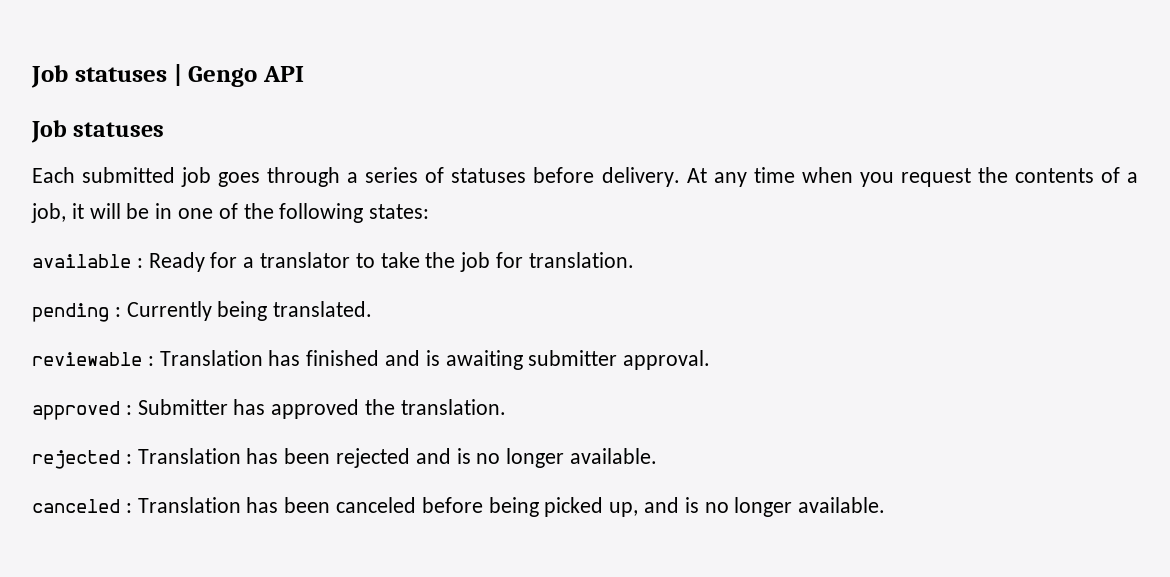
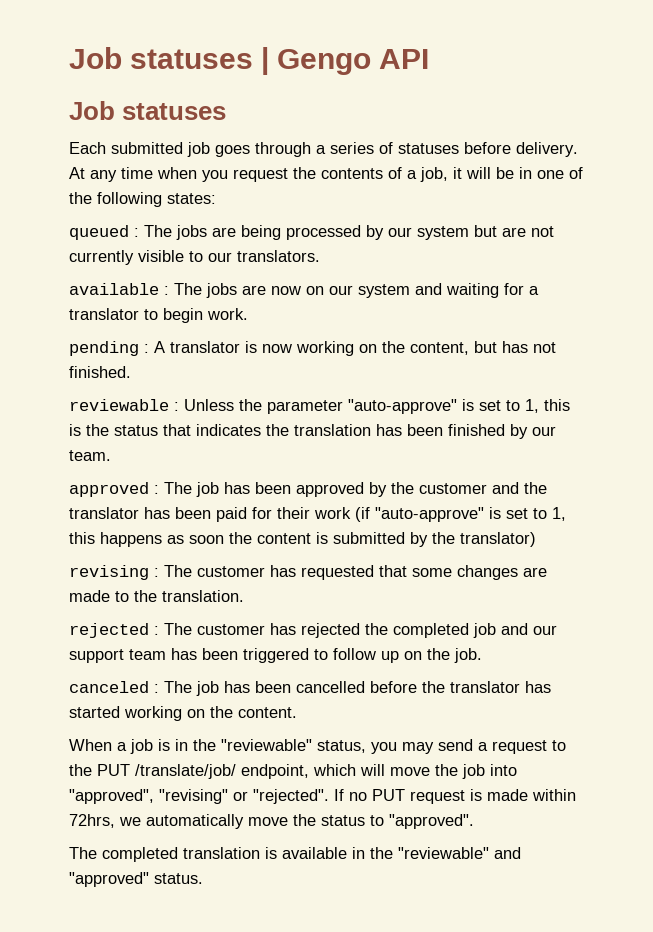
- available : Ready for a translator to take the job for translation.
- pending : Currently being translated.
- reviewable : Translation has finished and is awaiting submitter approval.
- approved : Submitter has approved the translation.
- rejected : Translation has been rejected and is no longer available.
- canceled : Translation has been canceled before being picked up, and is no longer available.
+ queued : The jobs are being processed by our system but are not currently visible to our translators.
+ available : The jobs are now on our system and waiting for a translator to begin work.
+ pending : A translator is now working on the content, but has not finished.
+ reviewable : Unless the parameter "auto-approve" is set to 1, this is the status that indicates the translation has been finished by our team.
+ approved : The job has been approved by the customer and the translator has been paid for their work (if "auto-approve" is set to 1, this happens as soon the content is submitted by the translator)
+ revising : The customer has requested that some changes are made to the translation.
+ rejected : The customer has rejected the completed job and our support team has been triggered to follow up on the job.
+ canceled : The job has been cancelled before the translator has started working on the content.
+ When a job is in the "reviewable" status, you may send a request to the PUT /translate/job/ endpoint, which will move the job into "approved", "revising" or "rejected". If no PUT request is made within 72hrs, we automatically move the status to "approved".
+ The completed translation is available in the "reviewable" and "approved" status.

